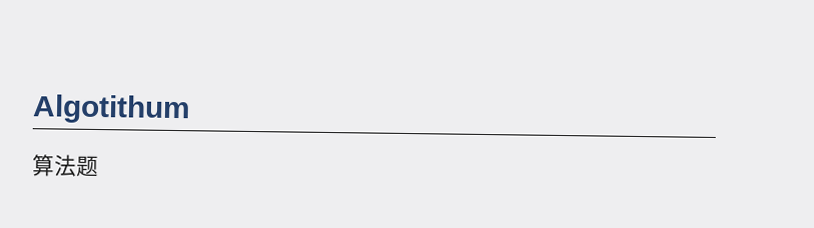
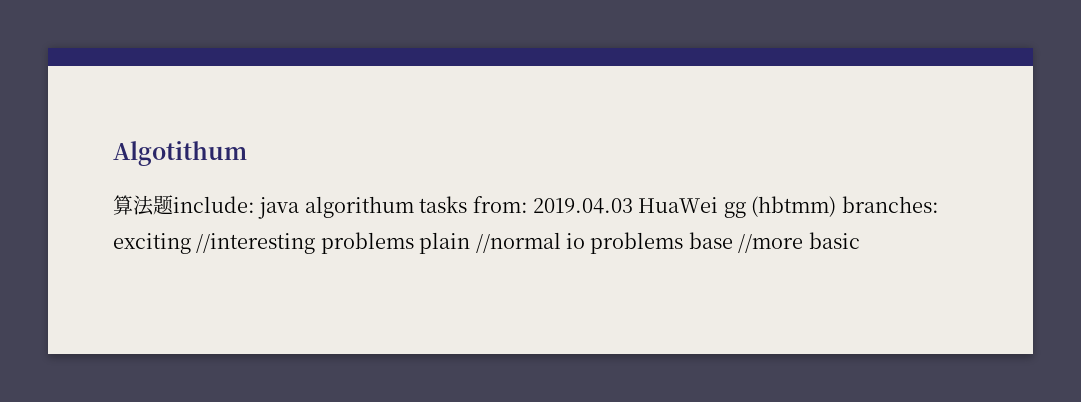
- 算法题
+ 算法题include: java algorithum tasks from: 2019.04.03 HuaWei gg (hbtmm) branches: exciting //interesting problems plain //normal io problems base //more basic

